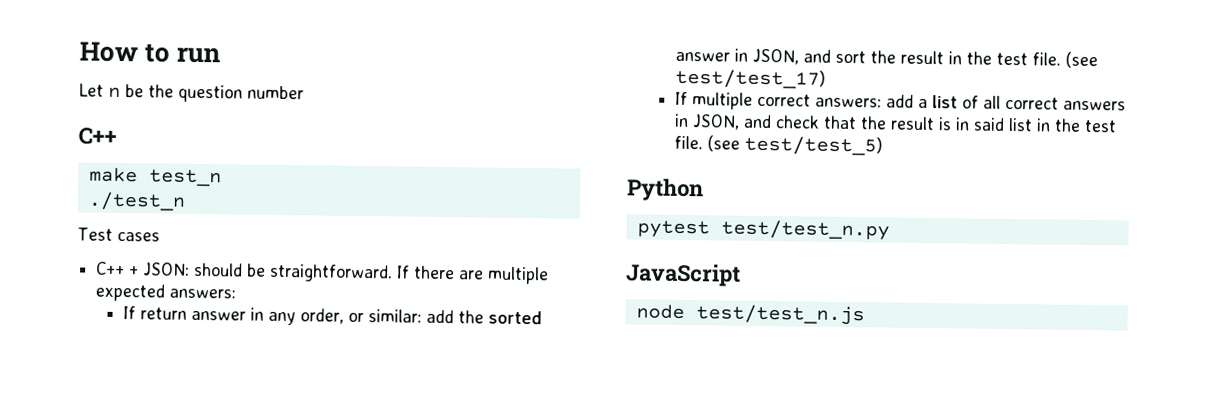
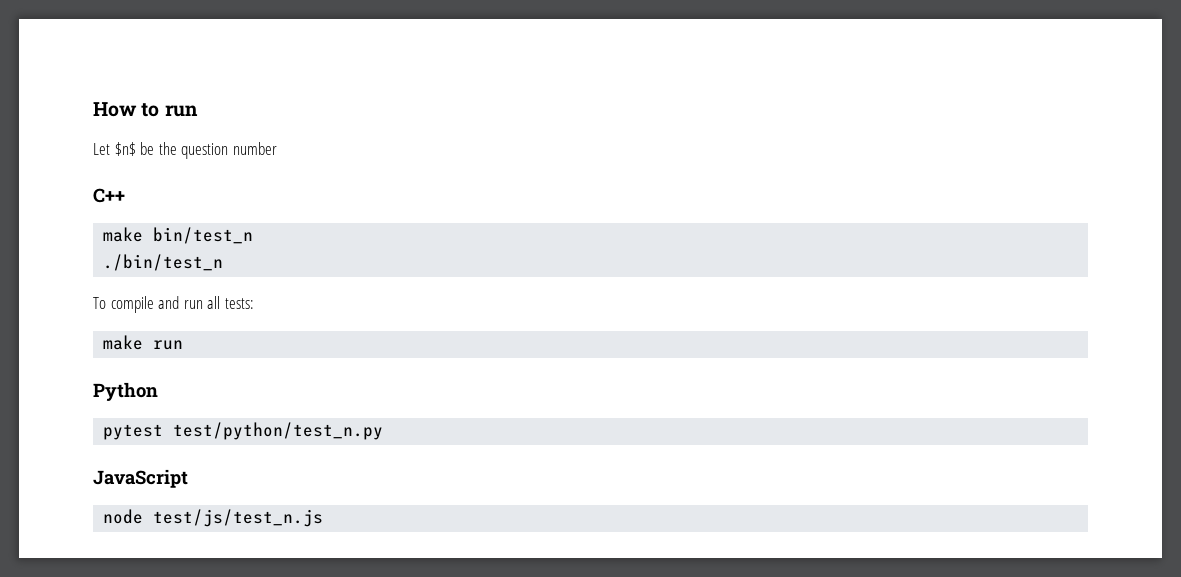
- Let n be the question number
+ Let $n$ be the question number
- make test_n
- ./test_n
- Test cases
- C++ + JSON: should be straightforward. If there are multiple expected answers:
- If return answer in any order, or similar: add the sorted answer in JSON, and sort the result in the test file. (see test/test_17)
- If multiple correct answers: add a list of all correct answers in JSON, and check that the result is in said list in the test file. (see test/test_5)
+ make bin/test_n
+ ./bin/test_n
+ To compile and run all tests:
+ make run
- pytest test/test_n.py
+ pytest test/python/test_n.py
- node test/test_n.js
+ node test/js/test_n.js

